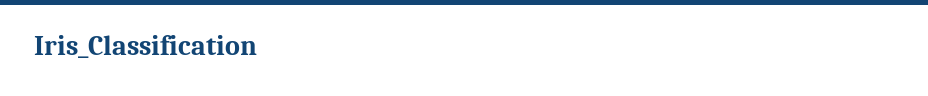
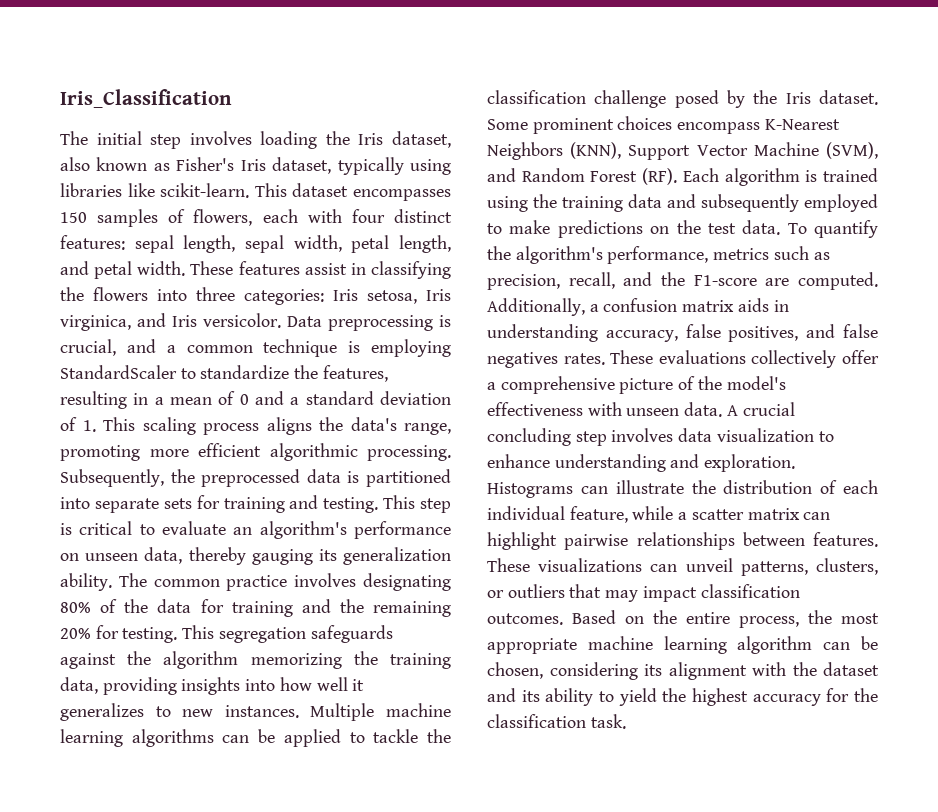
+ The initial step involves loading the Iris dataset, also known as Fisher's Iris dataset, typically using libraries like scikit-learn. This dataset encompasses 150 samples of flowers, each with four distinct features: sepal length, sepal width, petal length, and petal width. These features assist in classifying the flowers into three categories: Iris setosa, Iris virginica, and Iris versicolor. Data preprocessing is crucial, and a common technique is employing StandardScaler to standardize the features, resulting in a mean of 0 and a standard deviation of 1. This scaling process aligns the data's range, promoting more efficient algorithmic processing. Subsequently, the preprocessed data is partitioned into separate sets for training and testing. This step is critical to evaluate an algorithm's performance on unseen data, thereby gauging its generalization ability. The common practice involves designating 80% of the data for training and the remaining 20% for testing. This segregation safeguards against the algorithm memorizing the training data, providing insights into how well it generalizes to new instances. Multiple machine learning algorithms can be applied to tackle the classification challenge posed by the Iris dataset. Some prominent choices encompass K-Nearest Neighbors (KNN), Support Vector Machine (SVM), and Random Forest (RF). Each algorithm is trained using the training data and subsequently employed to make predictions on the test data. To quantify the algorithm's performance, metrics such as precision, recall, and the F1-score are computed. Additionally, a confusion matrix aids in understanding accuracy, false positives, and false negatives rates. These evaluations collectively offer a comprehensive picture of the model's effectiveness with unseen data. A crucial concluding step involves data visualization to enhance understanding and exploration. Histograms can illustrate the distribution of each individual feature, while a scatter matrix can highlight pairwise relationships between features. These visualizations can unveil patterns, clusters, or outliers that may impact classification outcomes. Based on the entire process, the most appropriate machine learning algorithm can be chosen, considering its alignment with the dataset and its ability to yield the highest accuracy for the classification task.

